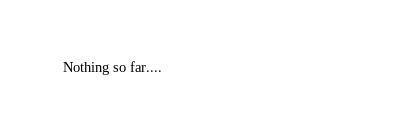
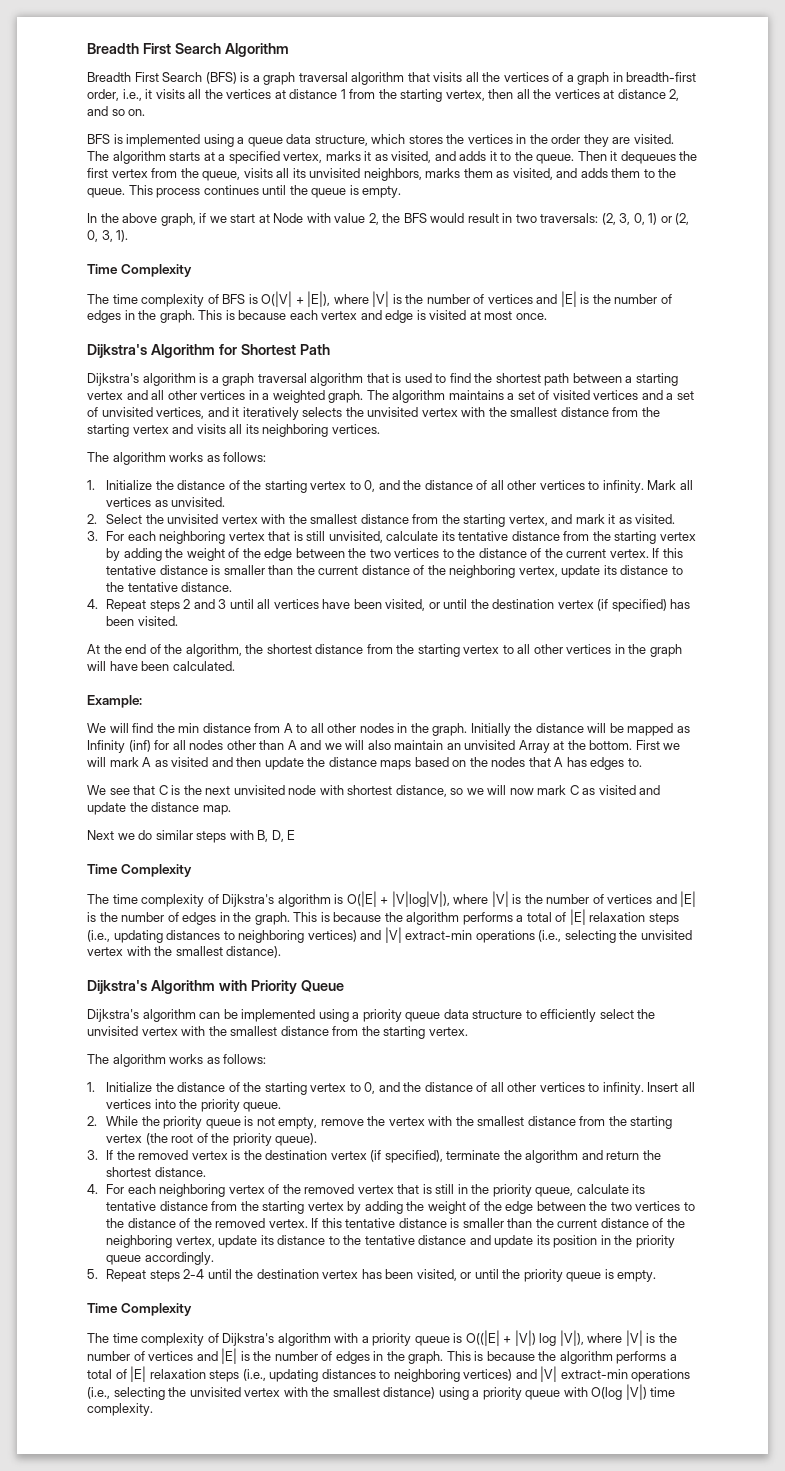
- Nothing so far....
+ Breadth First Search Algorithm
+ Breadth First Search (BFS) is a graph traversal algorithm that visits all the vertices of a graph in breadth-first order, i.e., it visits all the vertices at distance 1 from the starting vertex, then all the vertices at distance 2, and so on.
+ BFS is implemented using a queue data structure, which stores the vertices in the order they are visited. The algorithm starts at a specified vertex, marks it as visited, and adds it to the queue. Then it dequeues the first vertex from the queue, visits all its unvisited neighbors, marks them as visited, and adds them to the queue. This process continues until the queue is empty.
+ In the above graph, if we start at Node with value 2, the BFS would result in two traversals: (2, 3, 0, 1) or (2, 0, 3, 1).
+ Time Complexity
+ The time complexity of BFS is O(|V| + |E|), where |V| is the number of vertices and |E| is the number of edges in the graph. This is because each vertex and edge is visited at most once.
+ Dijkstra's Algorithm for Shortest Path
+ Dijkstra's algorithm is a graph traversal algorithm that is used to find the shortest path between a starting vertex and all other vertices in a weighted graph. The algorithm maintains a set of visited vertices and a set of unvisited vertices, and it iteratively selects the unvisited vertex with the smallest distance from the starting vertex and visits all its neighboring vertices.
+ The algorithm works as follows:
+ 1. Initialize the distance of the starting vertex to 0, and the distance of all other vertices to infinity. Mark all vertices as unvisited.
+ 2. Select the unvisited vertex with the smallest distance from the starting vertex, and mark it as visited.
+ 3. For each neighboring vertex that is still unvisited, calculate its tentative distance from the starting vertex by adding the weight of the edge between the two vertices to the distance of the current vertex. If this tentative distance is smaller than the current distance of the neighboring vertex, update its distance to the tentative distance.
+ 4. Repeat steps 2 and 3 until all vertices have been visited, or until the destination vertex (if specified) has been visited.
+ At the end of the algorithm, the shortest distance from the starting vertex to all other vertices in the graph will have been calculated.
+ Example:
+ We will find the min distance from A to all other nodes in the graph. Initially the distance will be mapped as Infinity (inf) for all nodes other than A and we will also maintain an unvisited Array at the bottom. First we will mark A as visited and then update the distance maps based on the nodes that A has edges to.
+ We see that C is the next unvisited node with shortest distance, so we will now mark C as visited and update the distance map.
+ Next we do similar steps with B, D, E
+ Time Complexity
+ The time complexity of Dijkstra's algorithm is O(|E| + |V|log|V|), where |V| is the number of vertices and |E| is the number of edges in the graph. This is because the algorithm performs a total of |E| relaxation steps (i.e., updating distances to neighboring vertices) and |V| extract-min operations (i.e., selecting the unvisited vertex with the smallest distance).
+ Dijkstra's Algorithm with Priority Queue
+ Dijkstra's algorithm can be implemented using a priority queue data structure to efficiently select the unvisited vertex with the smallest distance from the starting vertex.
+ The algorithm works as follows:
+ 1. Initialize the distance of the starting vertex to 0, and the distance of all other vertices to infinity. Insert all vertices into the priority queue.
+ 2. While the priority queue is not empty, remove the vertex with the smallest distance from the starting vertex (the root of the priority queue).
+ 3. If the removed vertex is the destination vertex (if specified), terminate the algorithm and return the shortest distance.
+ 4. For each neighboring vertex of the removed vertex that is still in the priority queue, calculate its tentative distance from the starting vertex by adding the weight of the edge between the two vertices to the distance of the removed vertex. If this tentative distance is smaller than the current distance of the neighboring vertex, update its distance to the tentative distance and update its position in the priority queue accordingly.
+ 5. Repeat steps 2-4 until the destination vertex has been visited, or until the priority queue is empty.
+ Time Complexity
+ The time complexity of Dijkstra's algorithm with a priority queue is O((|E| + |V|) log |V|), where |V| is the number of vertices and |E| is the number of edges in the graph. This is because the algorithm performs a total of |E| relaxation steps (i.e., updating distances to neighboring vertices) and |V| extract-min operations (i.e., selecting the unvisited vertex with the smallest distance) using a priority queue with O(log |V|) time complexity.

